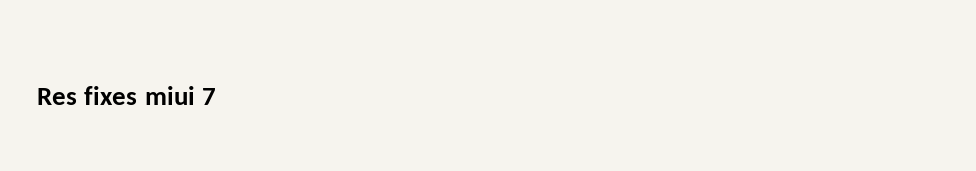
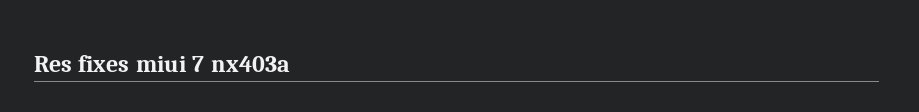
- Res fixes miui 7
+ Res fixes miui 7 nx403a

